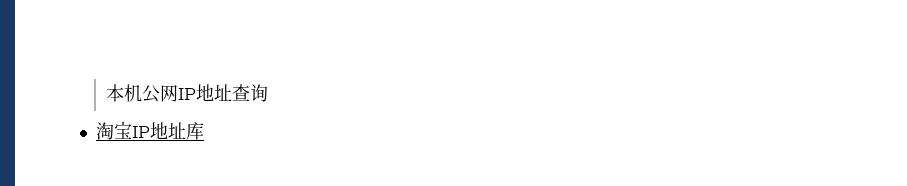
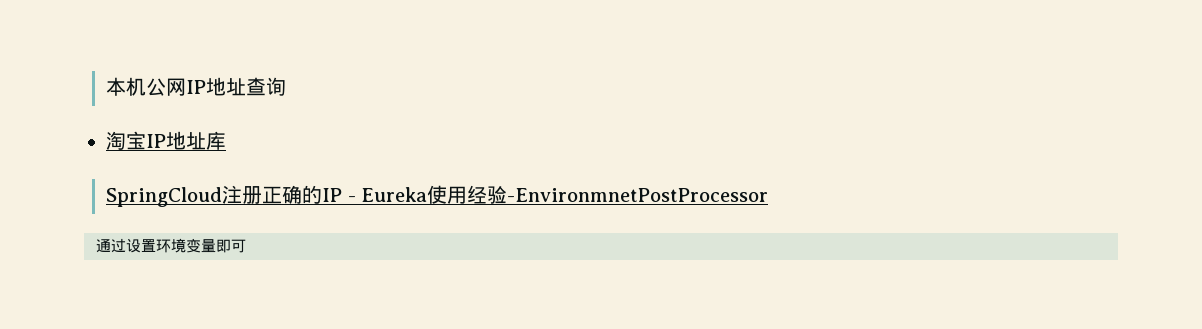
+ SpringCloud注册正确的IP - Eureka使用经验-EnvironmnetPostProcessor
+ 通过设置环境变量即可

